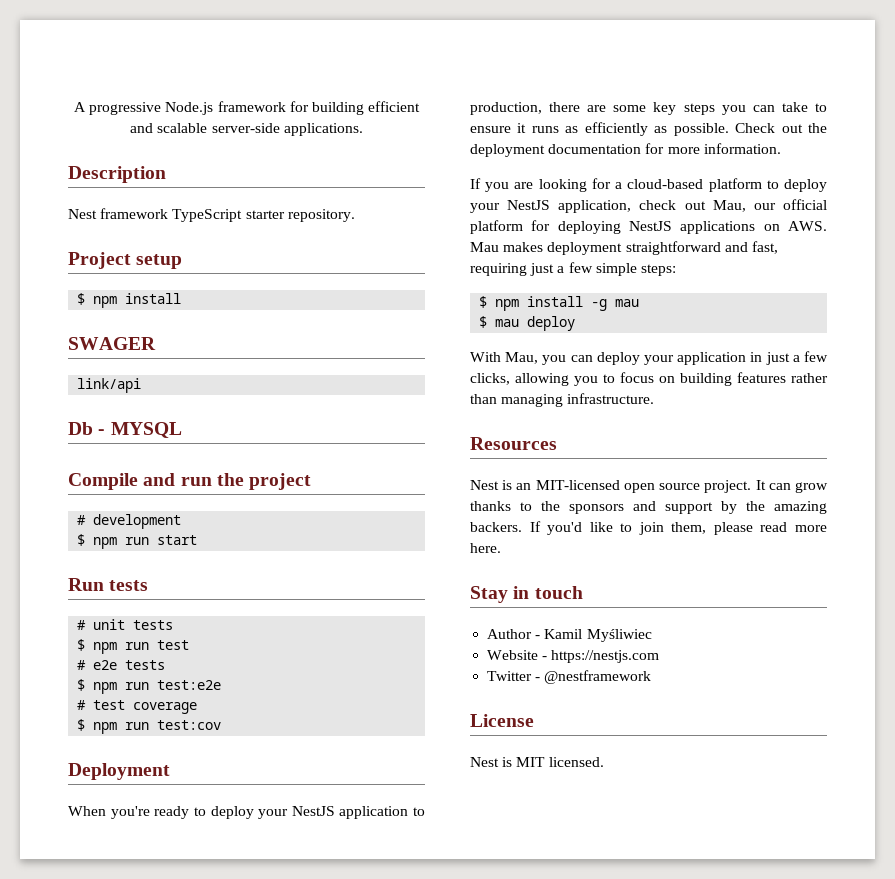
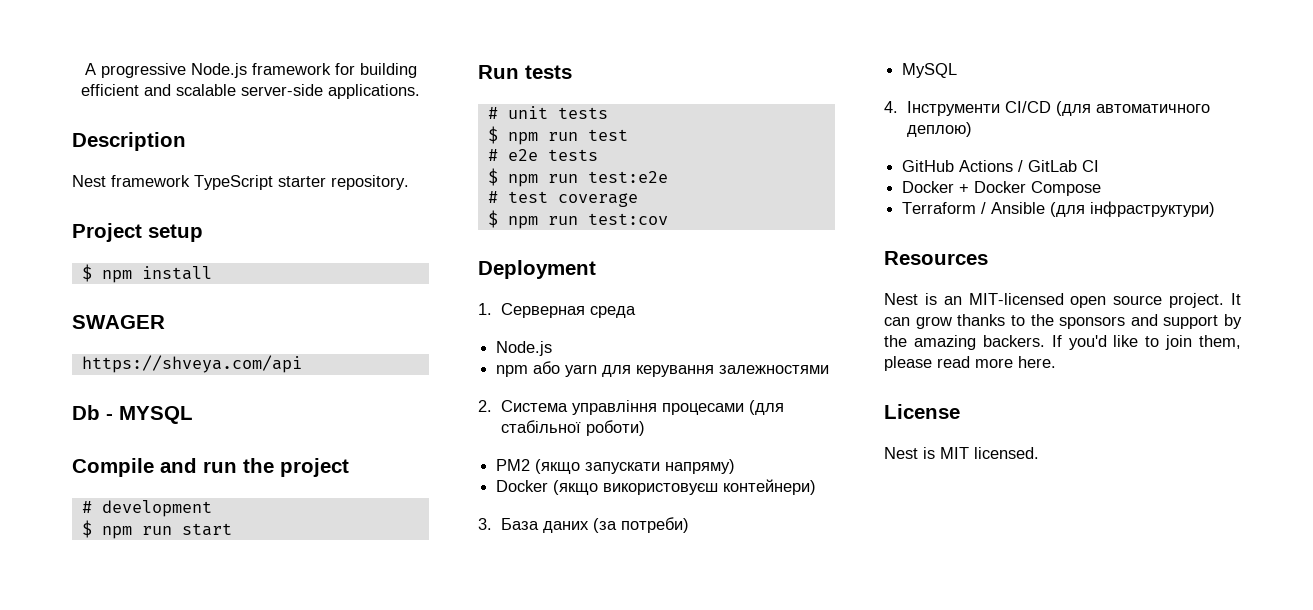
- link/api
+ https://shveya.com/api
- When you're ready to deploy your NestJS application to production, there are some key steps you can take to ensure it runs as efficiently as possible. Check out the deployment documentation for more information.
- If you are looking for a cloud-based platform to deploy your NestJS application, check out Mau, our official platform for deploying NestJS applications on AWS. Mau makes deployment straightforward and fast, requiring just a few simple steps:
- $ npm install -g mau
- $ mau deploy
- With Mau, you can deploy your application in just a few clicks, allowing you to focus on building features rather than managing infrastructure.
+ 1. Серверная среда
+ Node.js
+ npm або yarn для керування залежностями
+ 2. Система управління процесами (для стабільної роботи)
+ PM2 (якщо запускати напряму)
+ Docker (якщо використовуєш контейнери)
+ 3. База даних (за потреби)
+ MySQL
+ 4. Інструменти CI/CD (для автоматичного деплою)
+ GitHub Actions / GitLab CI
+ Docker + Docker Compose
+ Terraform / Ansible (для інфраструктури)
- Stay in touch
- Author - Kamil Myśliwiec
- Website - https://nestjs.com
- Twitter - @nestframework

